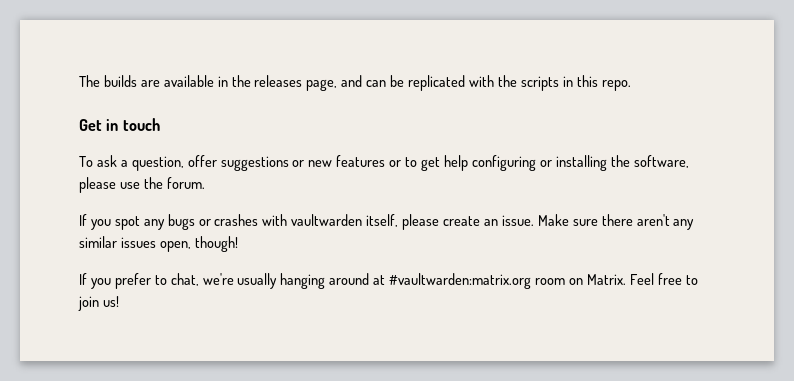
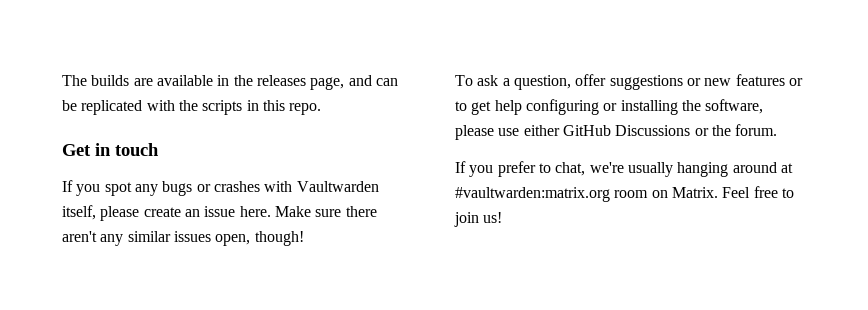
+ If you spot any bugs or crashes with Vaultwarden itself, please create an issue here. Make sure there aren't any similar issues open, though!
- To ask a question, offer suggestions or new features or to get help configuring or installing the software, please use the forum.
- If you spot any bugs or crashes with vaultwarden itself, please create an issue. Make sure there aren't any similar issues open, though!
+ To ask a question, offer suggestions or new features or to get help configuring or installing the software, please use either GitHub Discussions or the forum.

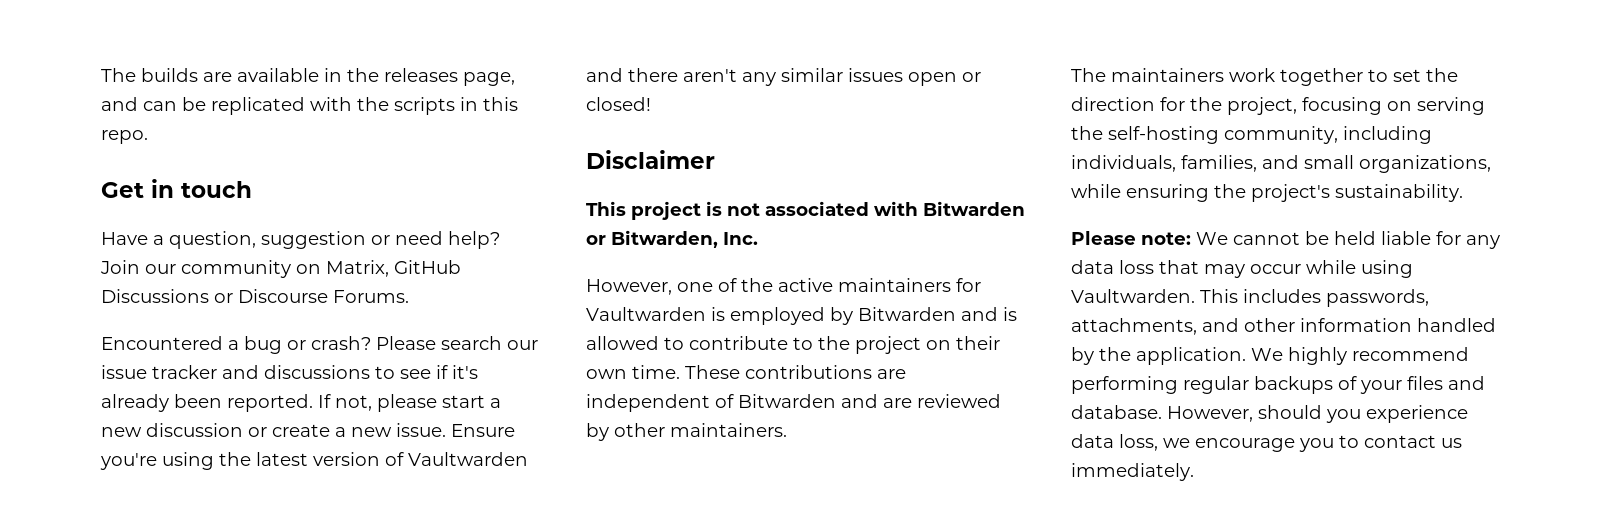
- If you spot any bugs or crashes with Vaultwarden itself, please create an issue here. Make sure there aren't any similar issues open, though!
- To ask a question, offer suggestions or new features or to get help configuring or installing the software, please use either GitHub Discussions or the forum.
- If you prefer to chat, we're usually hanging around at #vaultwarden:matrix.org room on Matrix. Feel free to join us!
+ Have a question, suggestion or need help? Join our community on Matrix, GitHub Discussions or Discourse Forums.
+ Encountered a bug or crash? Please search our issue tracker and discussions to see if it's already been reported. If not, please start a new discussion or create a new issue. Ensure you're using the latest version of Vaultwarden and there aren't any similar issues open or closed!
+ Disclaimer
+ This project is not associated with Bitwarden or Bitwarden, Inc.
+ However, one of the active maintainers for Vaultwarden is employed by Bitwarden and is allowed to contribute to the project on their own time. These contributions are independent of Bitwarden and are reviewed by other maintainers.
+ The maintainers work together to set the direction for the project, focusing on serving the self-hosting community, including individuals, families, and small organizations, while ensuring the project's sustainability.
+ Please note: We cannot be held liable for any data loss that may occur while using Vaultwarden. This includes passwords, attachments, and other information handled by the application. We highly recommend performing regular backups of your files and database. However, should you experience data loss, we encourage you to contact us immediately.

